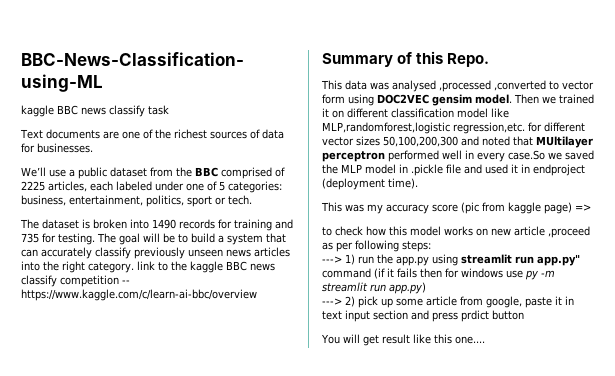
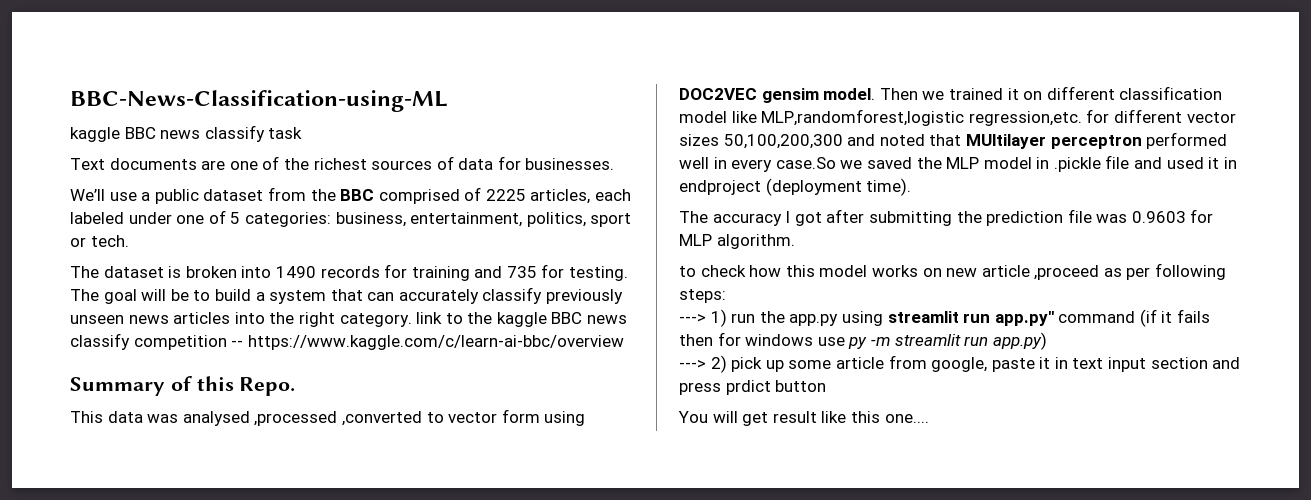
- This was my accuracy score (pic from kaggle page) =>
+ The accuracy I got after submitting the prediction file was 0.9603 for MLP algorithm.

